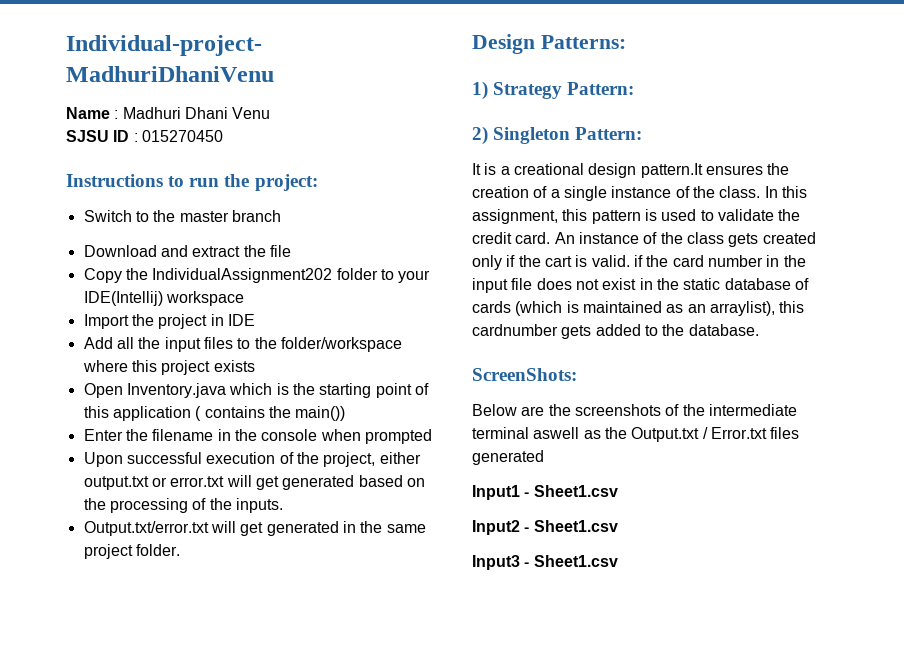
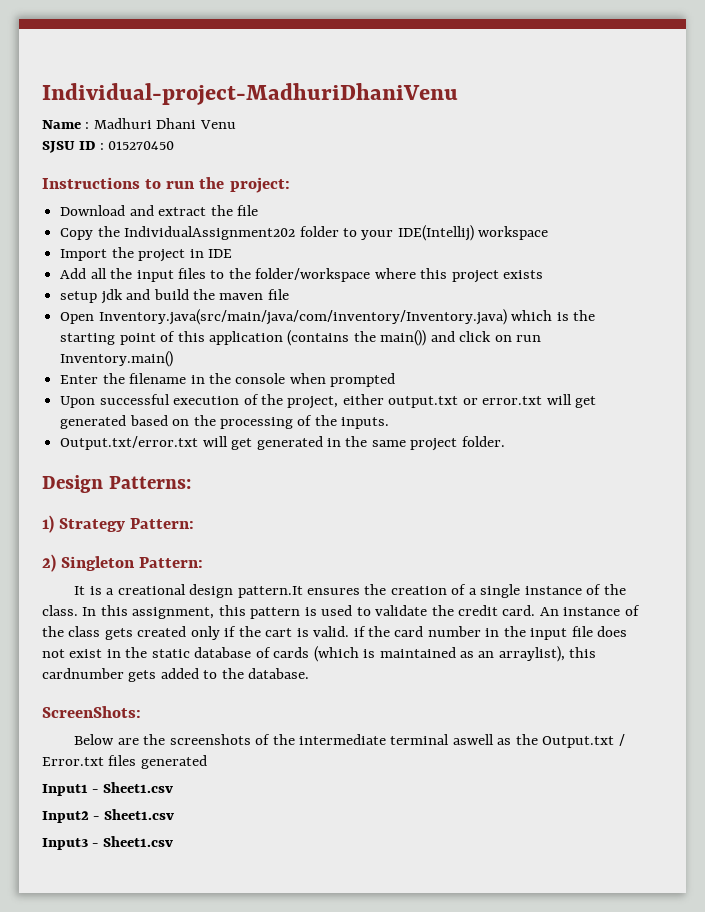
- Switch to the master branch
+ setup jdk and build the maven file
- Open Inventory.java which is the starting point of this application ( contains the main())
+ Open Inventory.java(src/main/java/com/inventory/Inventory.java) which is the starting point of this application (contains the main()) and click on run Inventory.main()

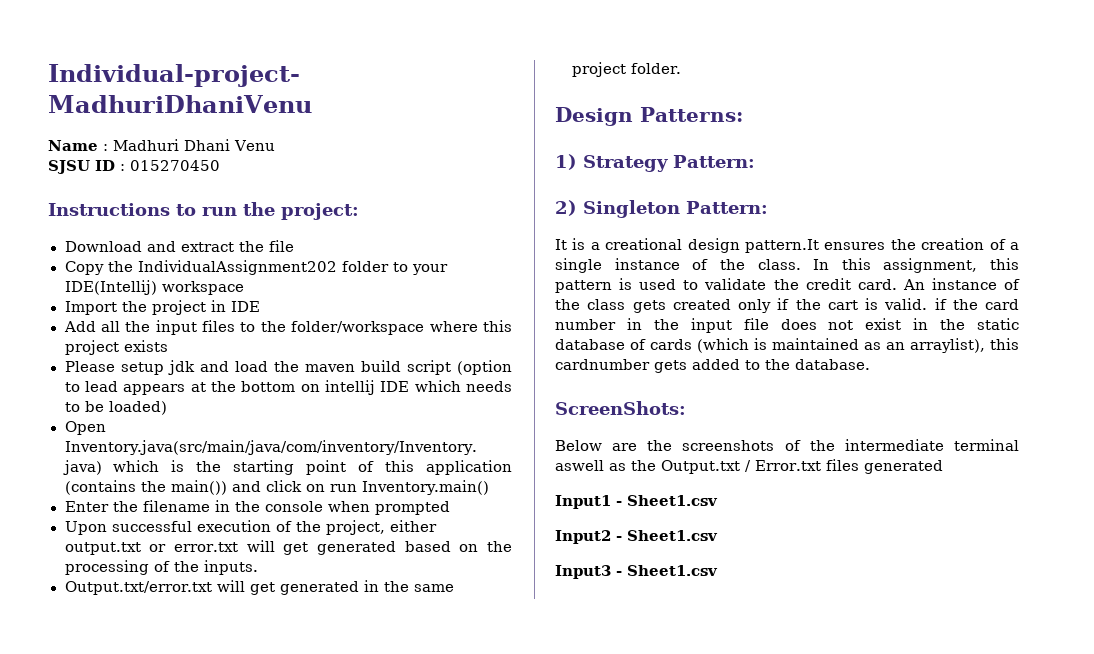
- setup jdk and build the maven file
+ Please setup jdk and load the maven build script (option to lead appears at the bottom on intellij IDE which needs to be loaded)

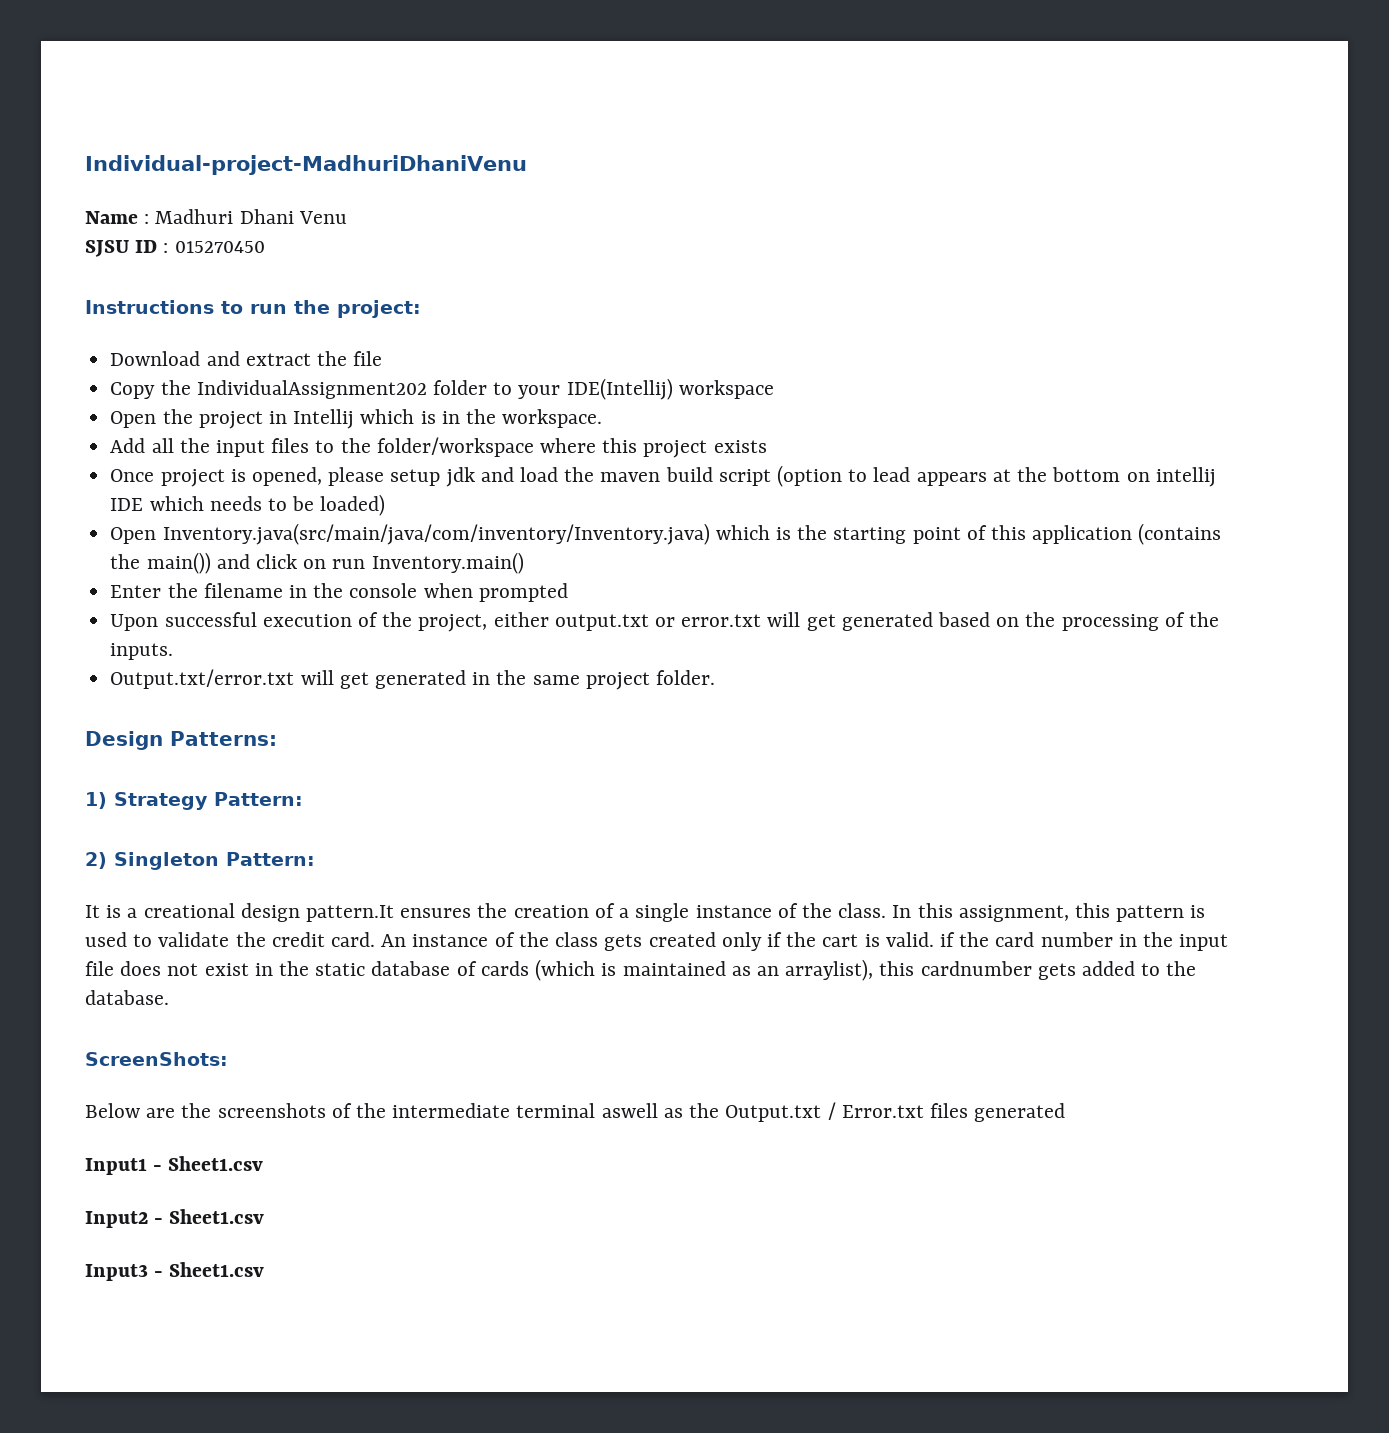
- Import the project in IDE
+ Open the project in Intellij which is in the workspace.
- Please setup jdk and load the maven build script (option to lead appears at the bottom on intellij IDE which needs to be loaded)
+ Once project is opened, please setup jdk and load the maven build script (option to lead appears at the bottom on intellij IDE which needs to be loaded)

